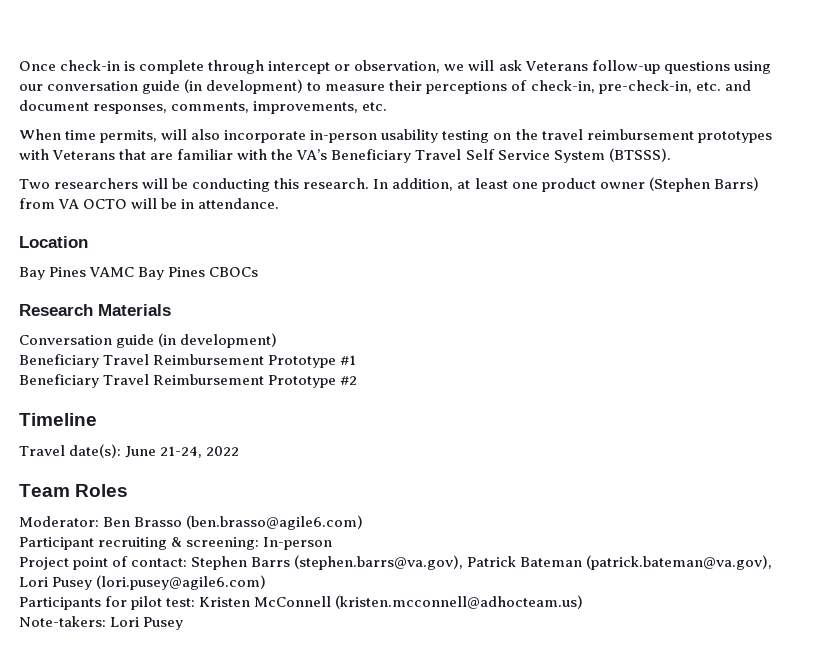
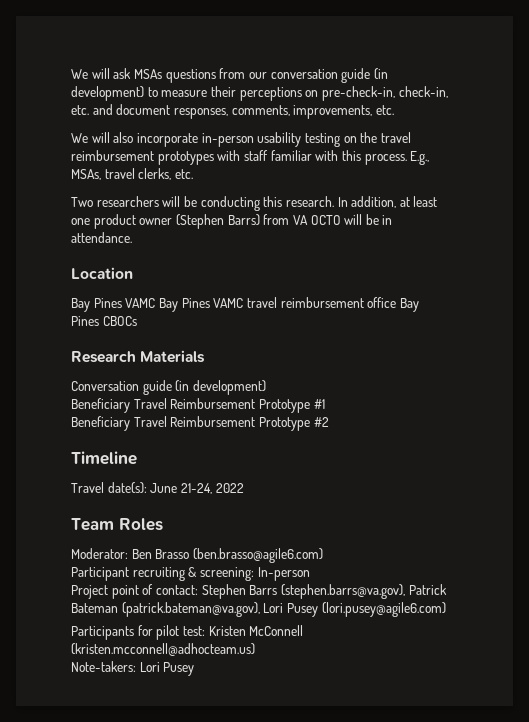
- Once check-in is complete through intercept or observation, we will ask Veterans follow-up questions using our conversation guide (in development) to measure their perceptions of check-in, pre-check-in, etc. and document responses, comments, improvements, etc.
+ We will ask MSAs questions from our conversation guide (in development) to measure their perceptions on pre-check-in, check-in, etc. and document responses, comments, improvements, etc.
- When time permits, will also incorporate in-person usability testing on the travel reimbursement prototypes with Veterans that are familiar with the VA’s Beneficiary Travel Self Service System (BTSSS).
+ We will also incorporate in-person usability testing on the travel reimbursement prototypes with staff familiar with this process. E.g., MSAs, travel clerks, etc.
- Bay Pines VAMC Bay Pines CBOCs
+ Bay Pines VAMC Bay Pines VAMC travel reimbursement office Bay Pines CBOCs

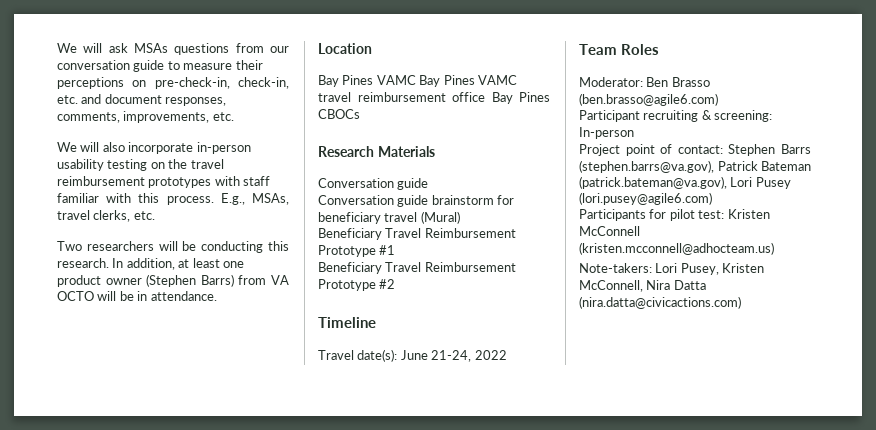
- We will ask MSAs questions from our conversation guide (in development) to measure their perceptions on pre-check-in, check-in, etc. and document responses, comments, improvements, etc.
+ We will ask MSAs questions from our conversation guide to measure their perceptions on pre-check-in, check-in, etc. and document responses, comments, improvements, etc.
  Research Materials
- Conversation guide (in development)
+ Conversation guide
+ Conversation guide brainstorm for beneficiary travel (Mural)
- Note-takers: Lori Pusey
+ Note-takers: Lori Pusey, Kristen McConnell, Nira Datta (nira.datta@civicactions.com)

